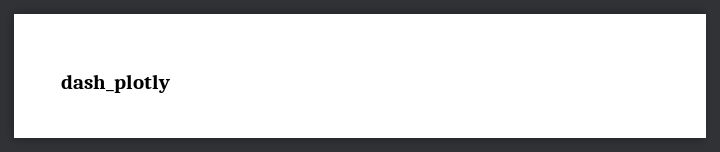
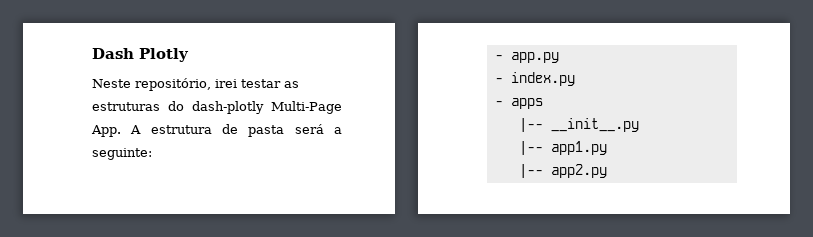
- dash_plotly
+ Dash Plotly
+ Neste repositório, irei testar as estruturas do dash-plotly Multi-Page App. A estrutura de pasta será a seguinte:
+ - app.py
+ - index.py
+ - apps
+ |-- __init__.py
+ |-- app1.py
+ |-- app2.py

